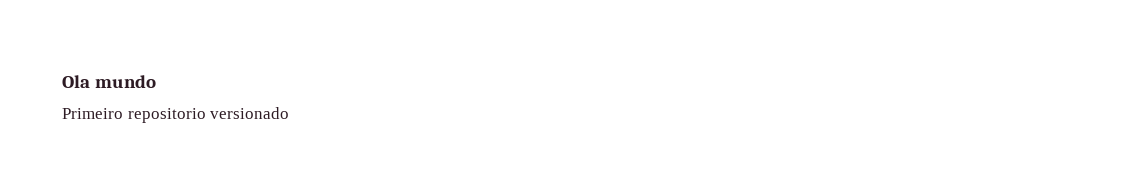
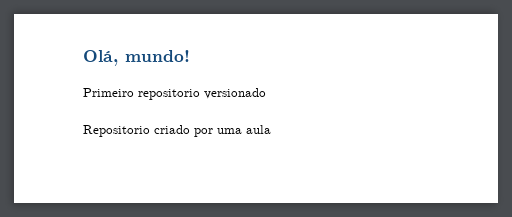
- Ola mundo
+ Olá, mundo!
+ Repositorio criado por uma aula

